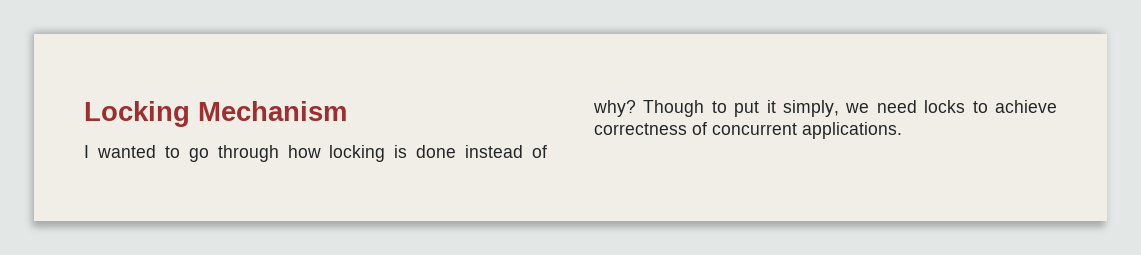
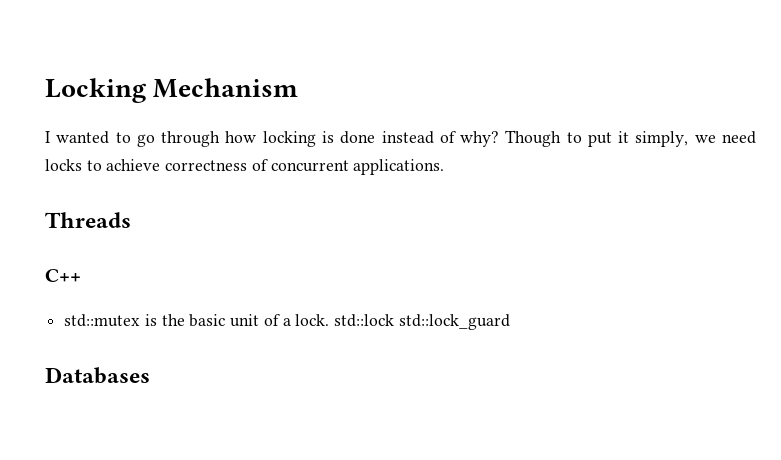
+ Threads
+ C++
+ std::mutex is the basic unit of a lock. std::lock std::lock_guard
+ Databases

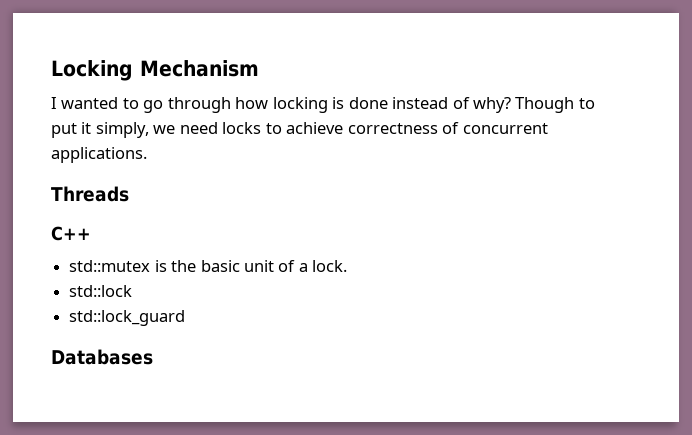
- std::mutex is the basic unit of a lock. std::lock std::lock_guard
+ std::mutex is the basic unit of a lock.
+ std::lock
+ std::lock_guard

